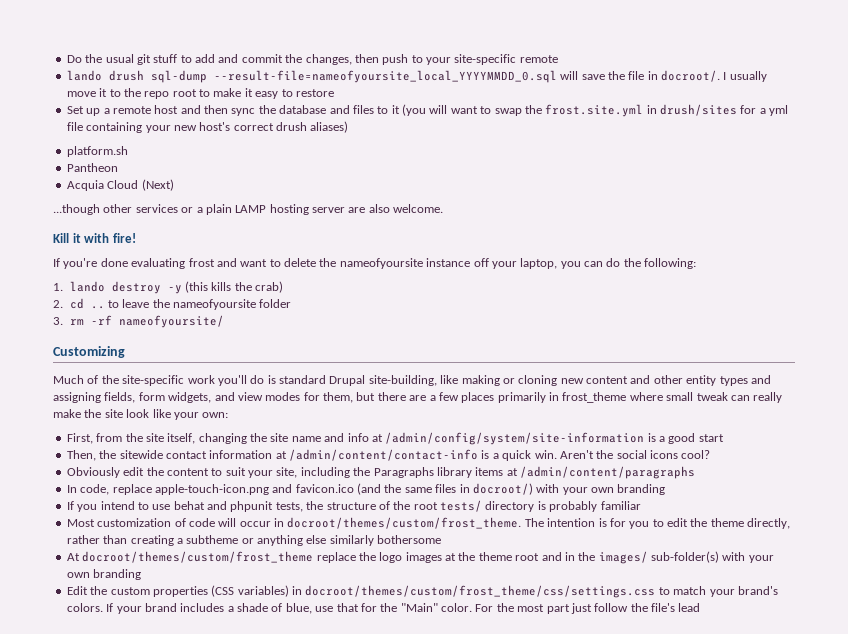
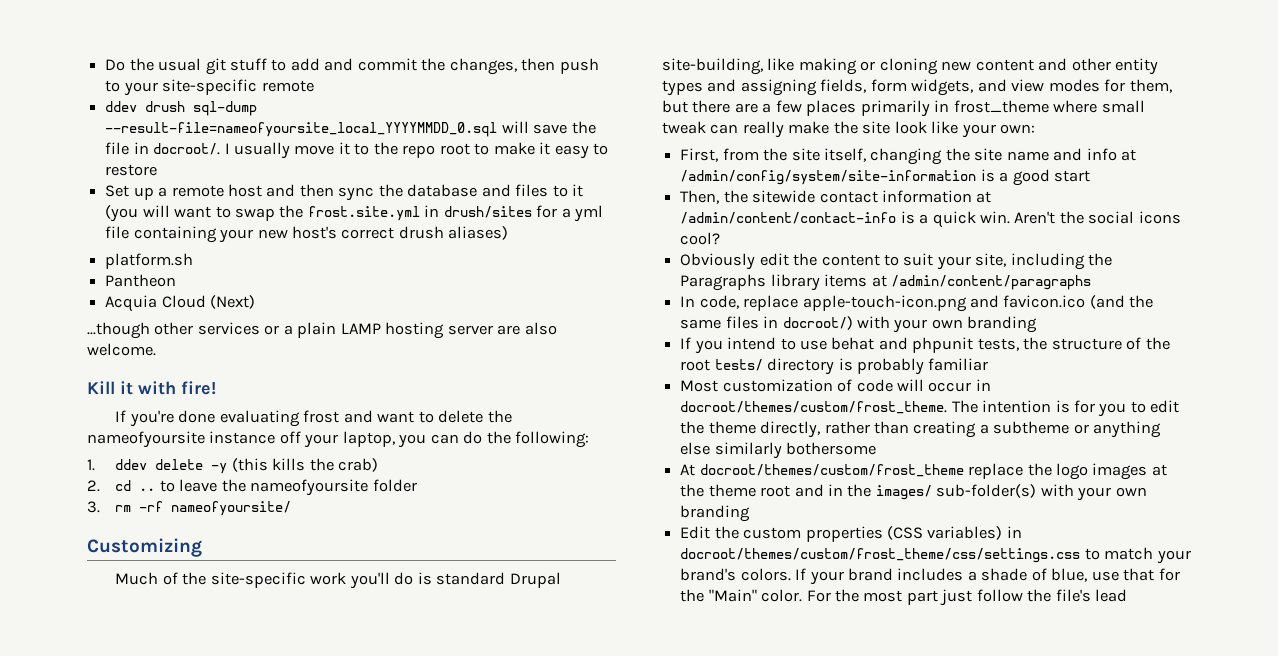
- lando drush sql-dump --result-file=nameofyoursite_local_YYYYMMDD_0.sql will save the file in docroot/.
+ ddev drush sql-dump --result-file=nameofyoursite_local_YYYYMMDD_0.sql will save the file in docroot/.
- 1. lando destroy -y (this kills the crab)
+ 1. ddev delete -y (this kills the crab)

